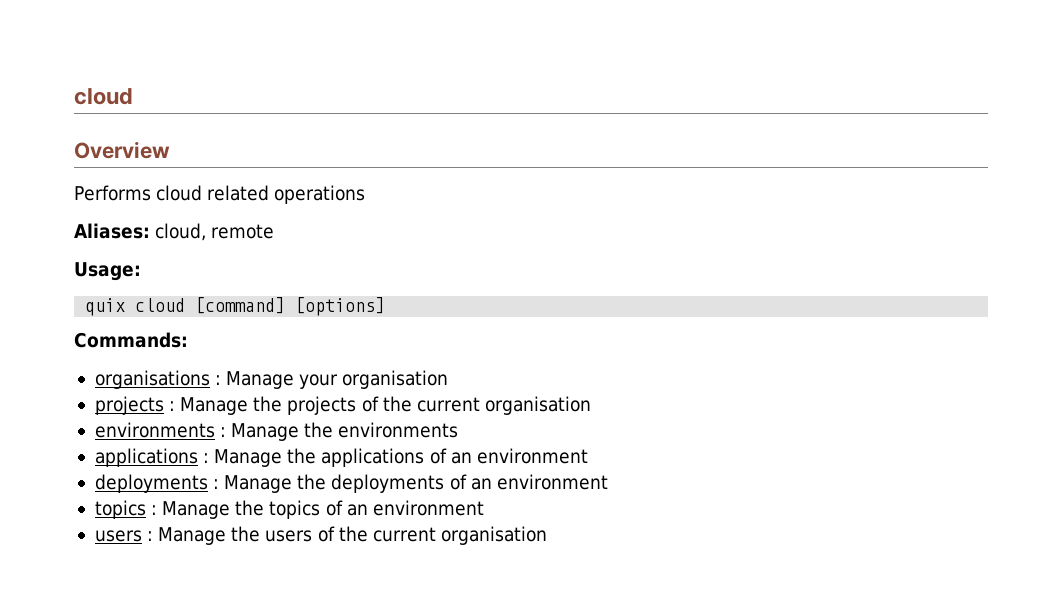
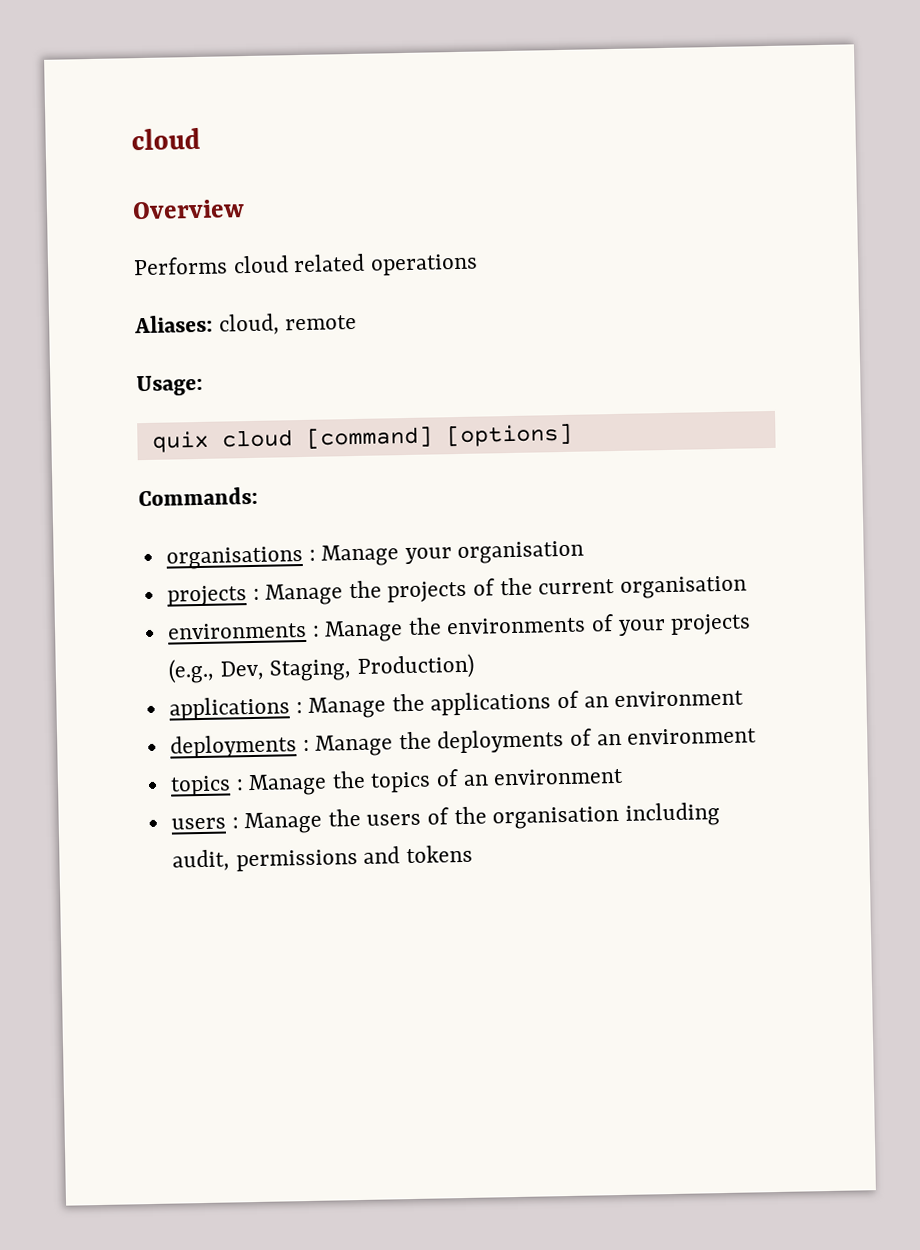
- environments : Manage the environments
+ environments : Manage the environments of your projects (e.g., Dev, Staging, Production)
- users : Manage the users of the current organisation
+ users : Manage the users of the organisation including audit, permissions and tokens

